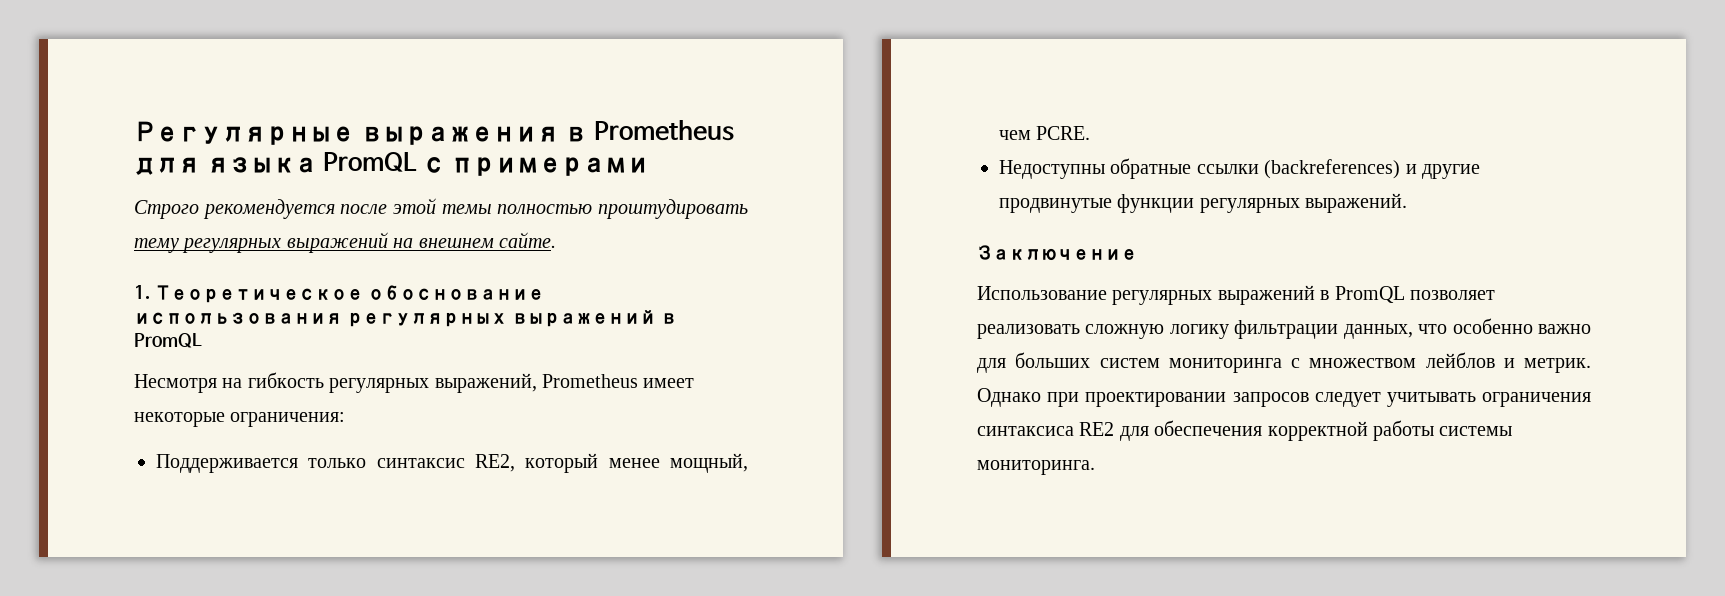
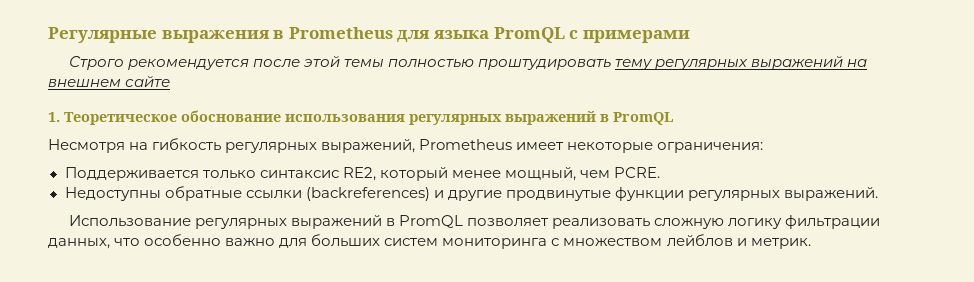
- Строго рекомендуется после этой темы полностью проштудировать тему регулярных выражений на внешнем сайте.
+ Строго рекомендуется после этой темы полностью проштудировать тему регулярных выражений на внешнем сайте
- Заключение
- Однако при проектировании запросов следует учитывать ограничения синтаксиса RE2 для обеспечения корректной работы системы мониторинга.

